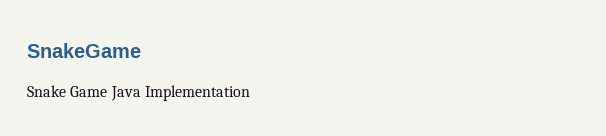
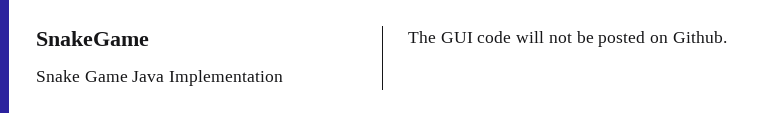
+ The GUI code will not be posted on Github.

